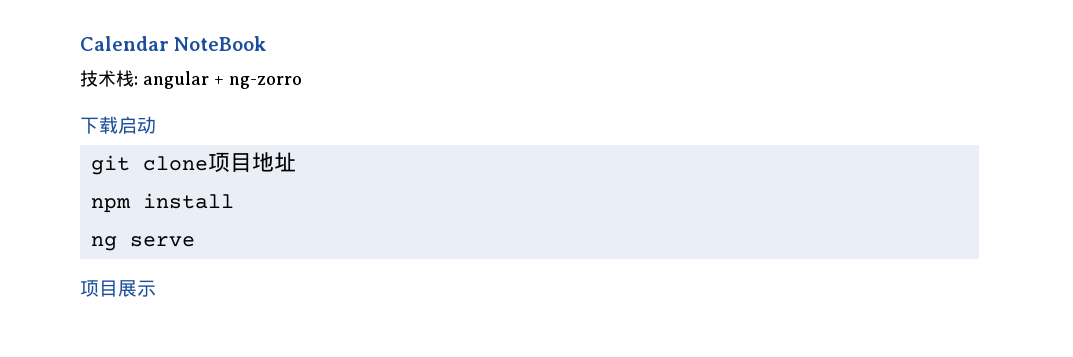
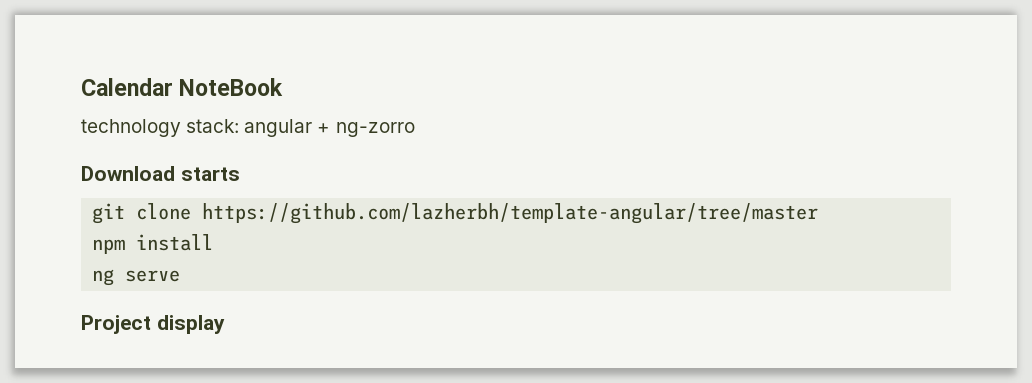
- 技术栈: angular + ng-zorro
+ technology stack: angular + ng-zorro
- 下载启动
+ Download starts
- git clone项目地址
+ git clone https://github.com/lazherbh/template-angular/tree/master
- 项目展示
+ Project display

